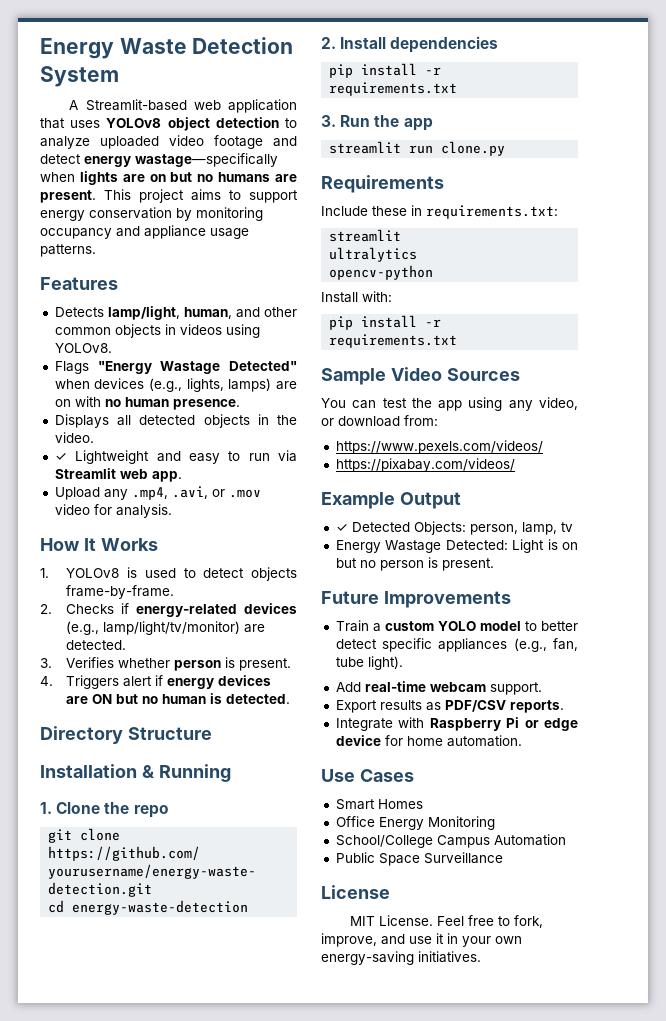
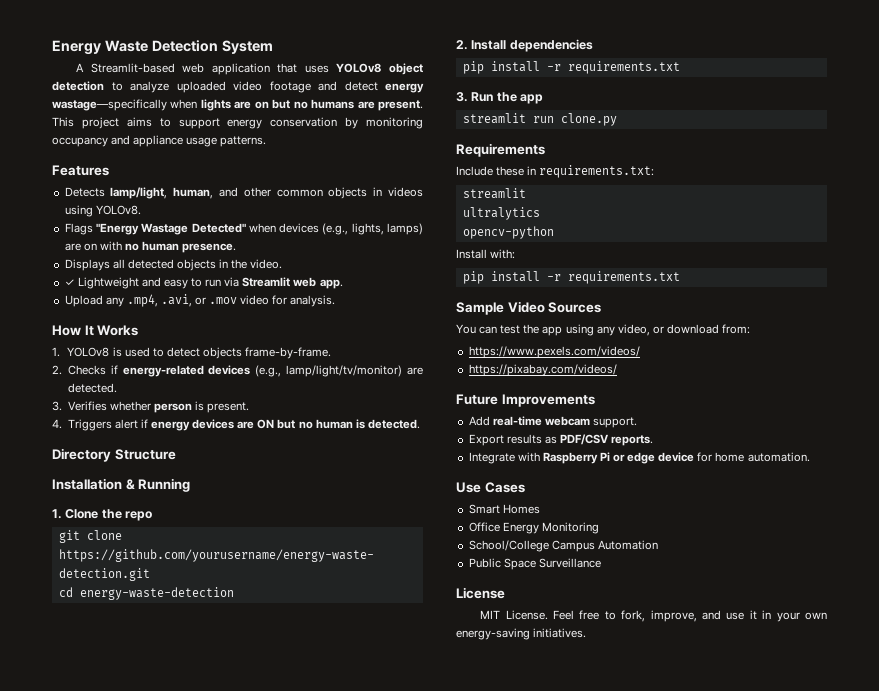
- Example Output
- ✓ Detected Objects: person, lamp, tv
- Energy Wastage Detected: Light is on but no person is present.
  Future Improvements
- Train a custom YOLO model to better detect specific appliances (e.g., fan, tube light).

